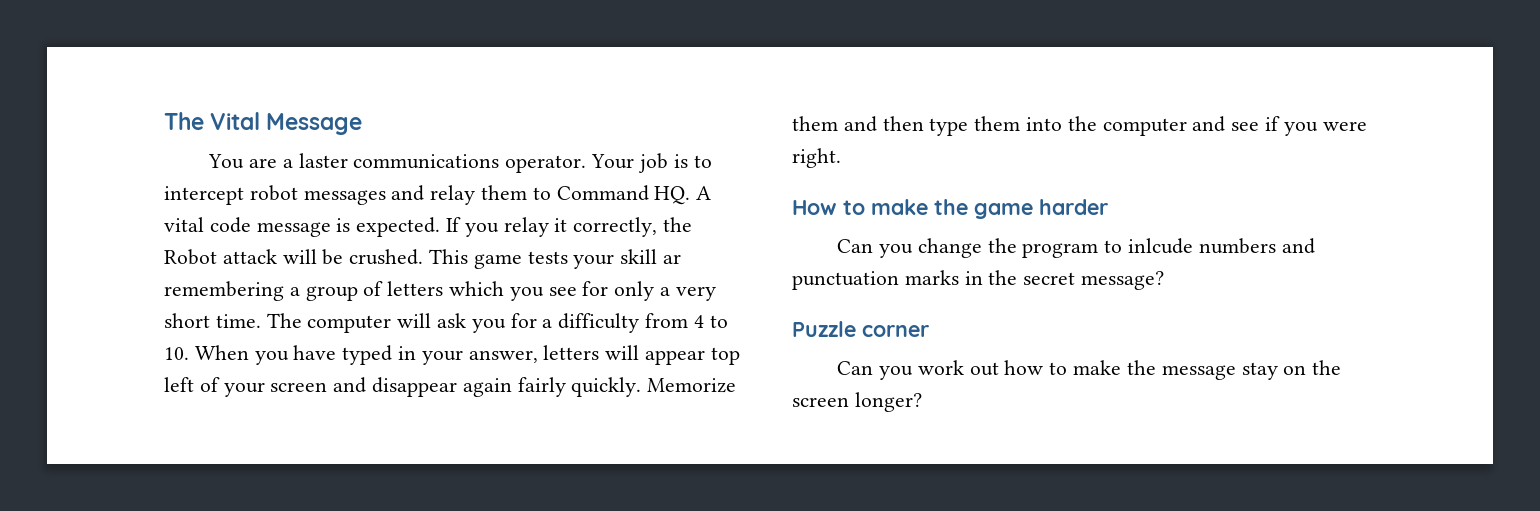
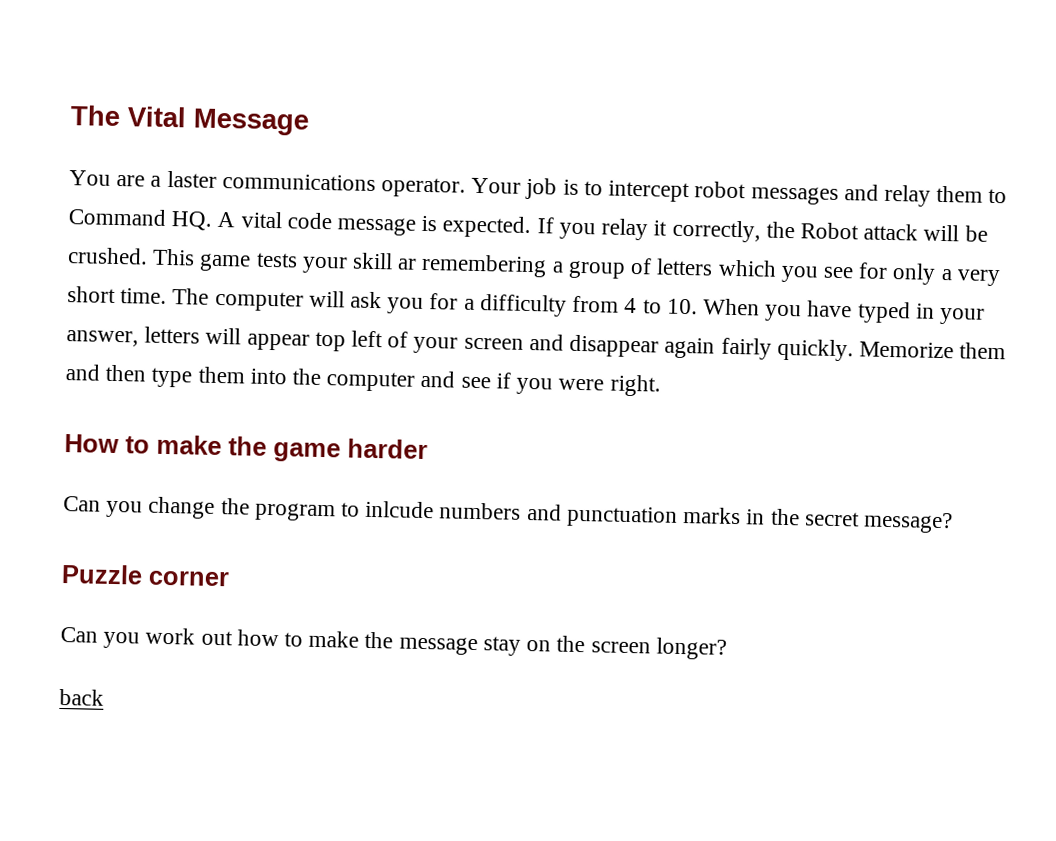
+ back

